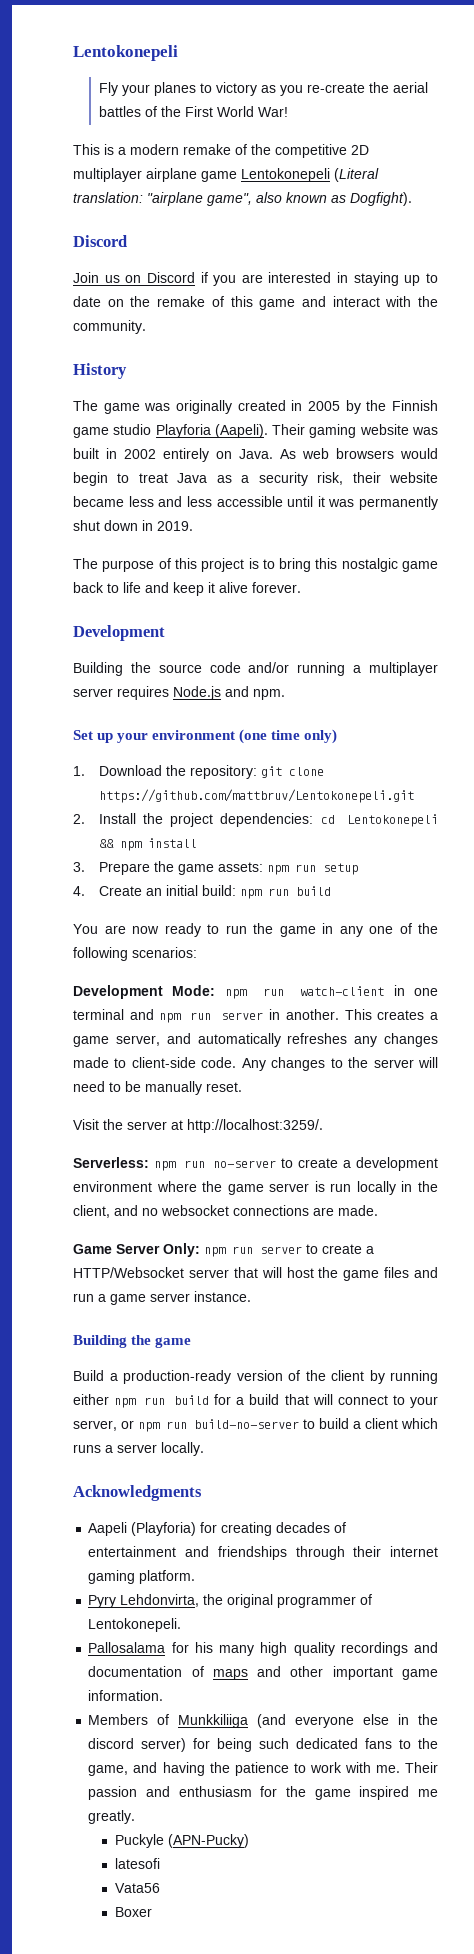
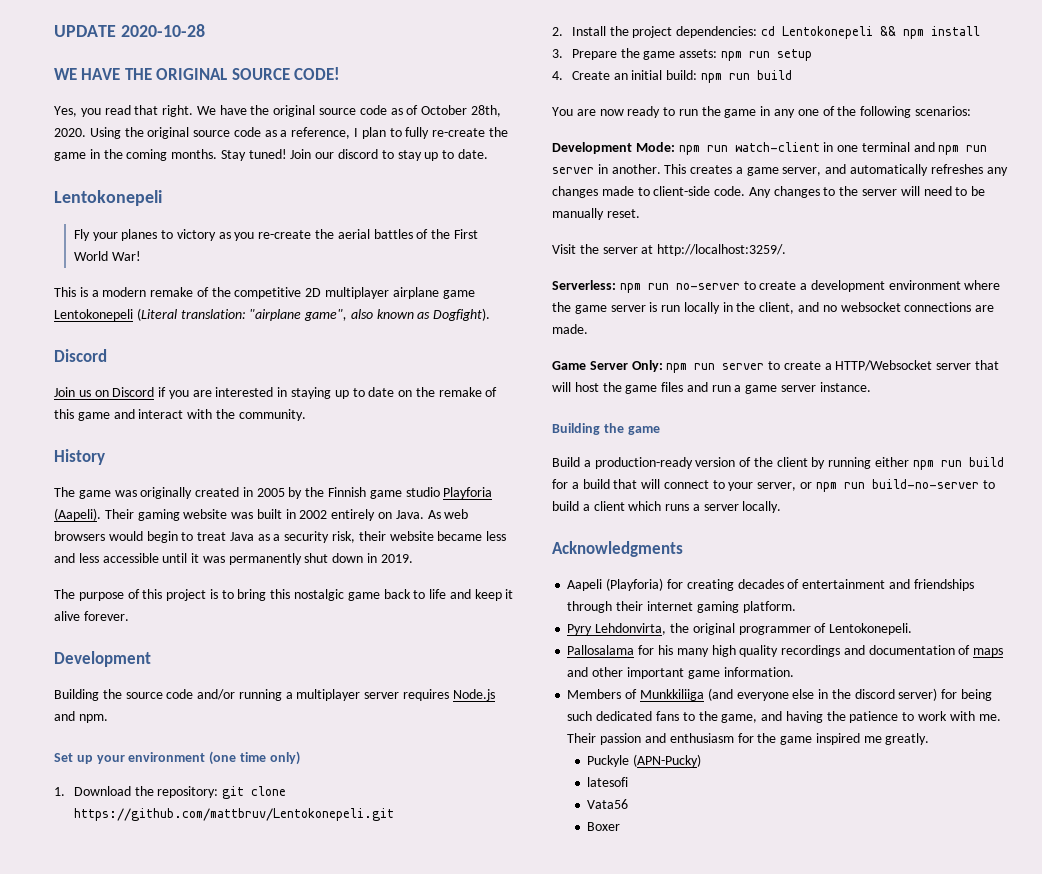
+ UPDATE 2020-10-28
+ WE HAVE THE ORIGINAL SOURCE CODE!
+ Yes, you read that right. We have the original source code as of October 28th, 2020. Using the original source code as a reference, I plan to fully re-create the game in the coming months. Stay tuned! Join our discord to stay up to date.

